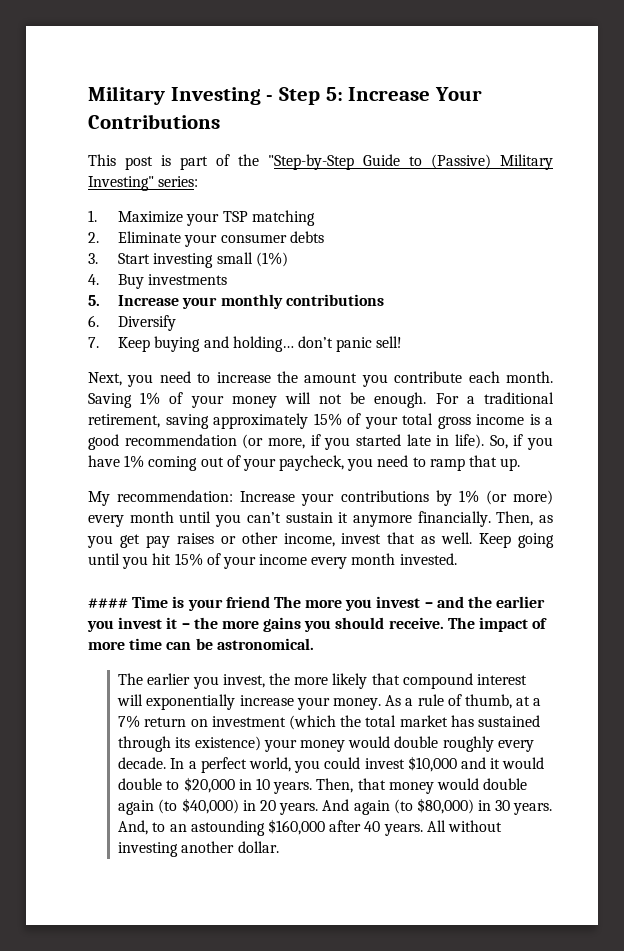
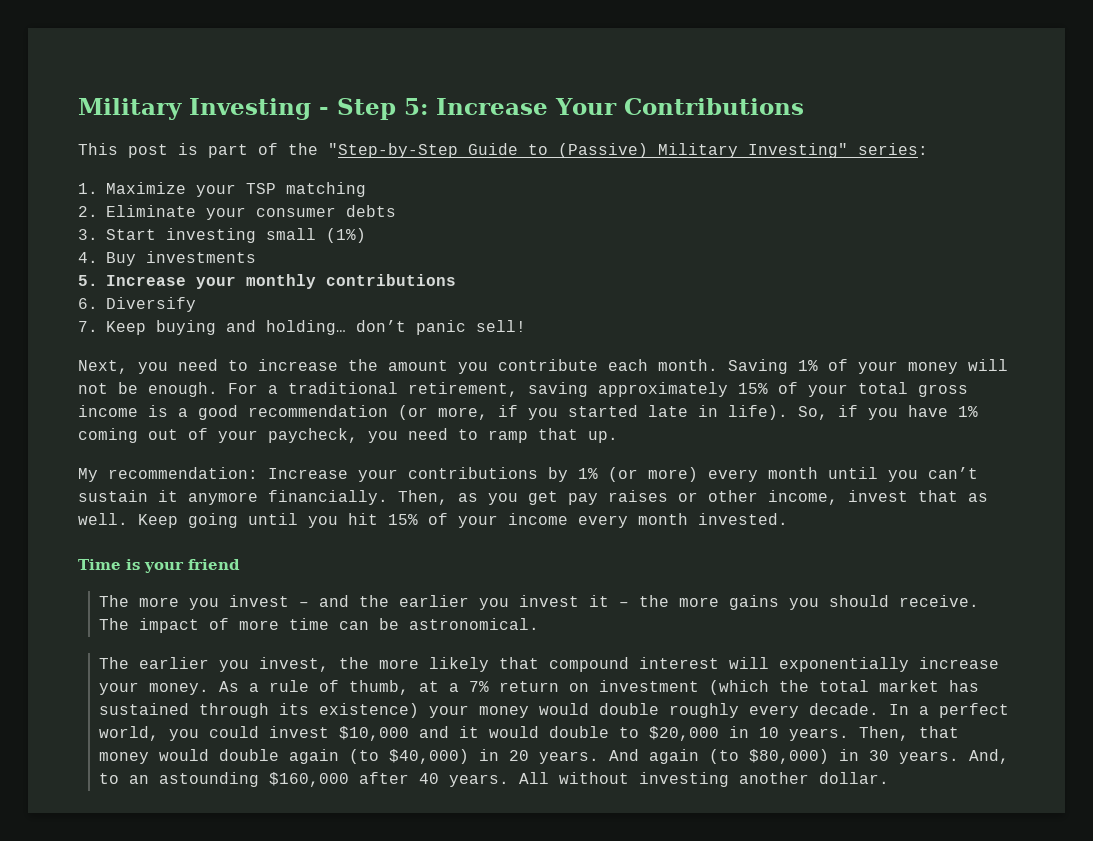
- #### Time is your friend The more you invest – and the earlier you invest it – the more gains you should receive.
+ Time is your friend
+ The more you invest – and the earlier you invest it – the more gains you should receive.

